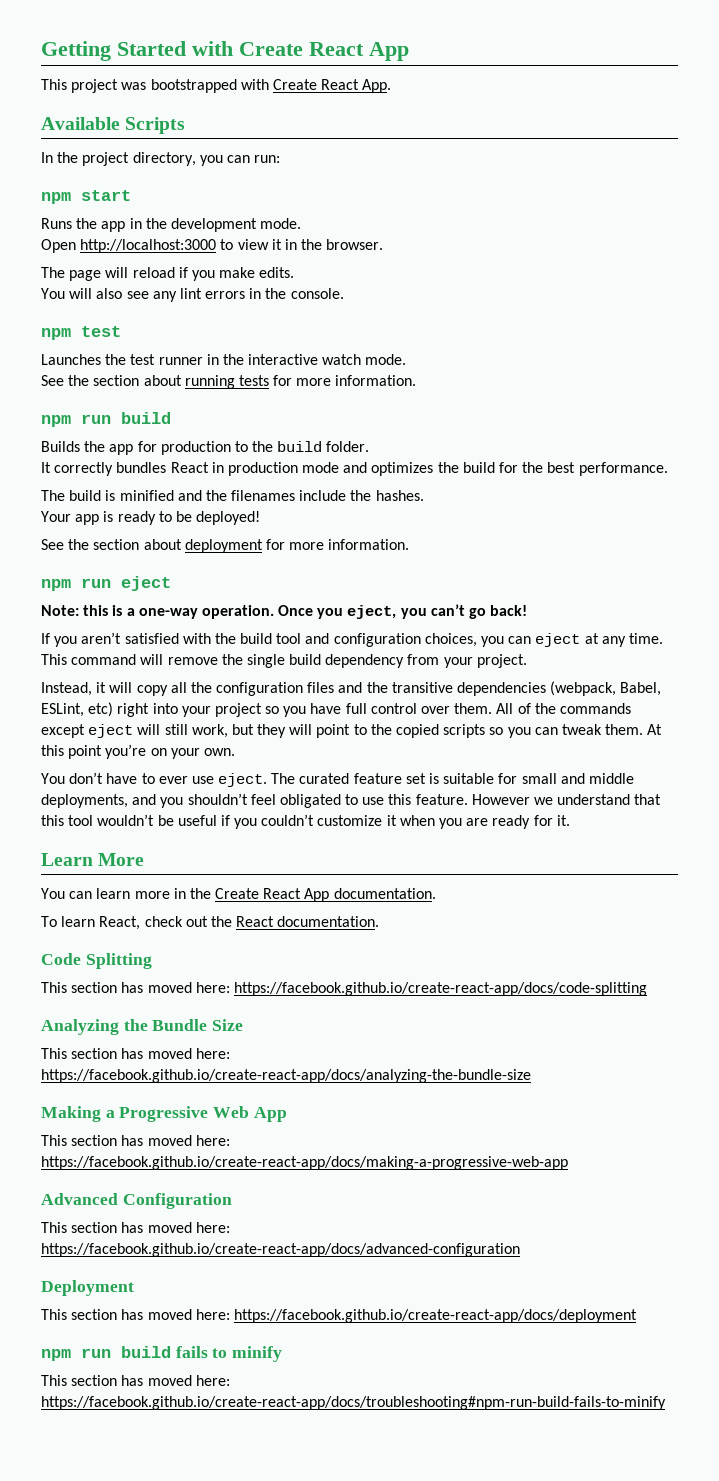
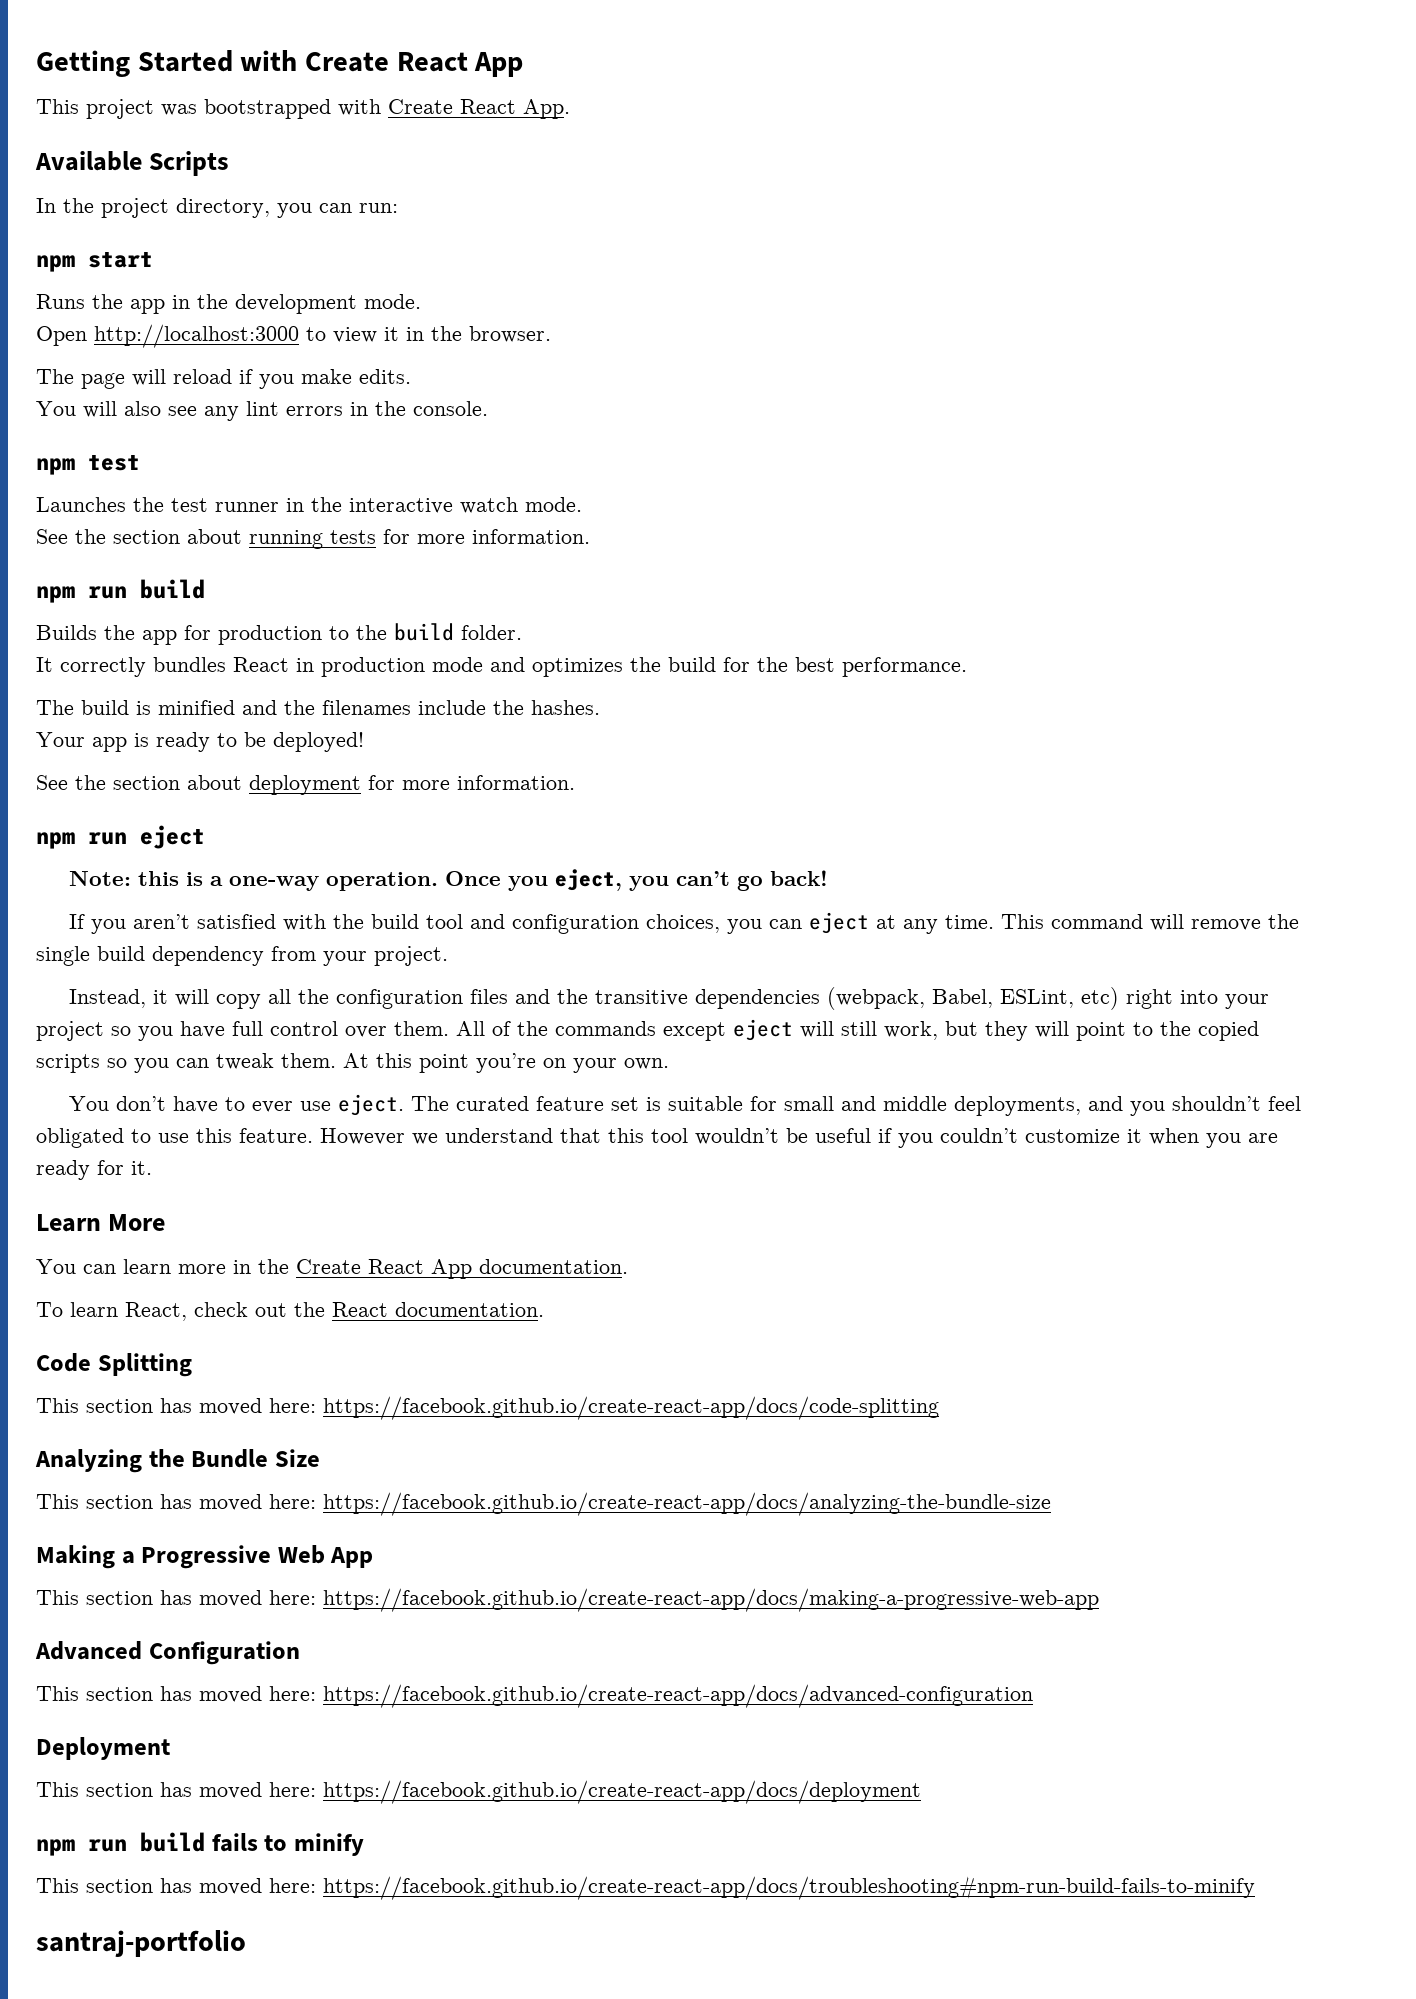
+ santraj-portfolio

